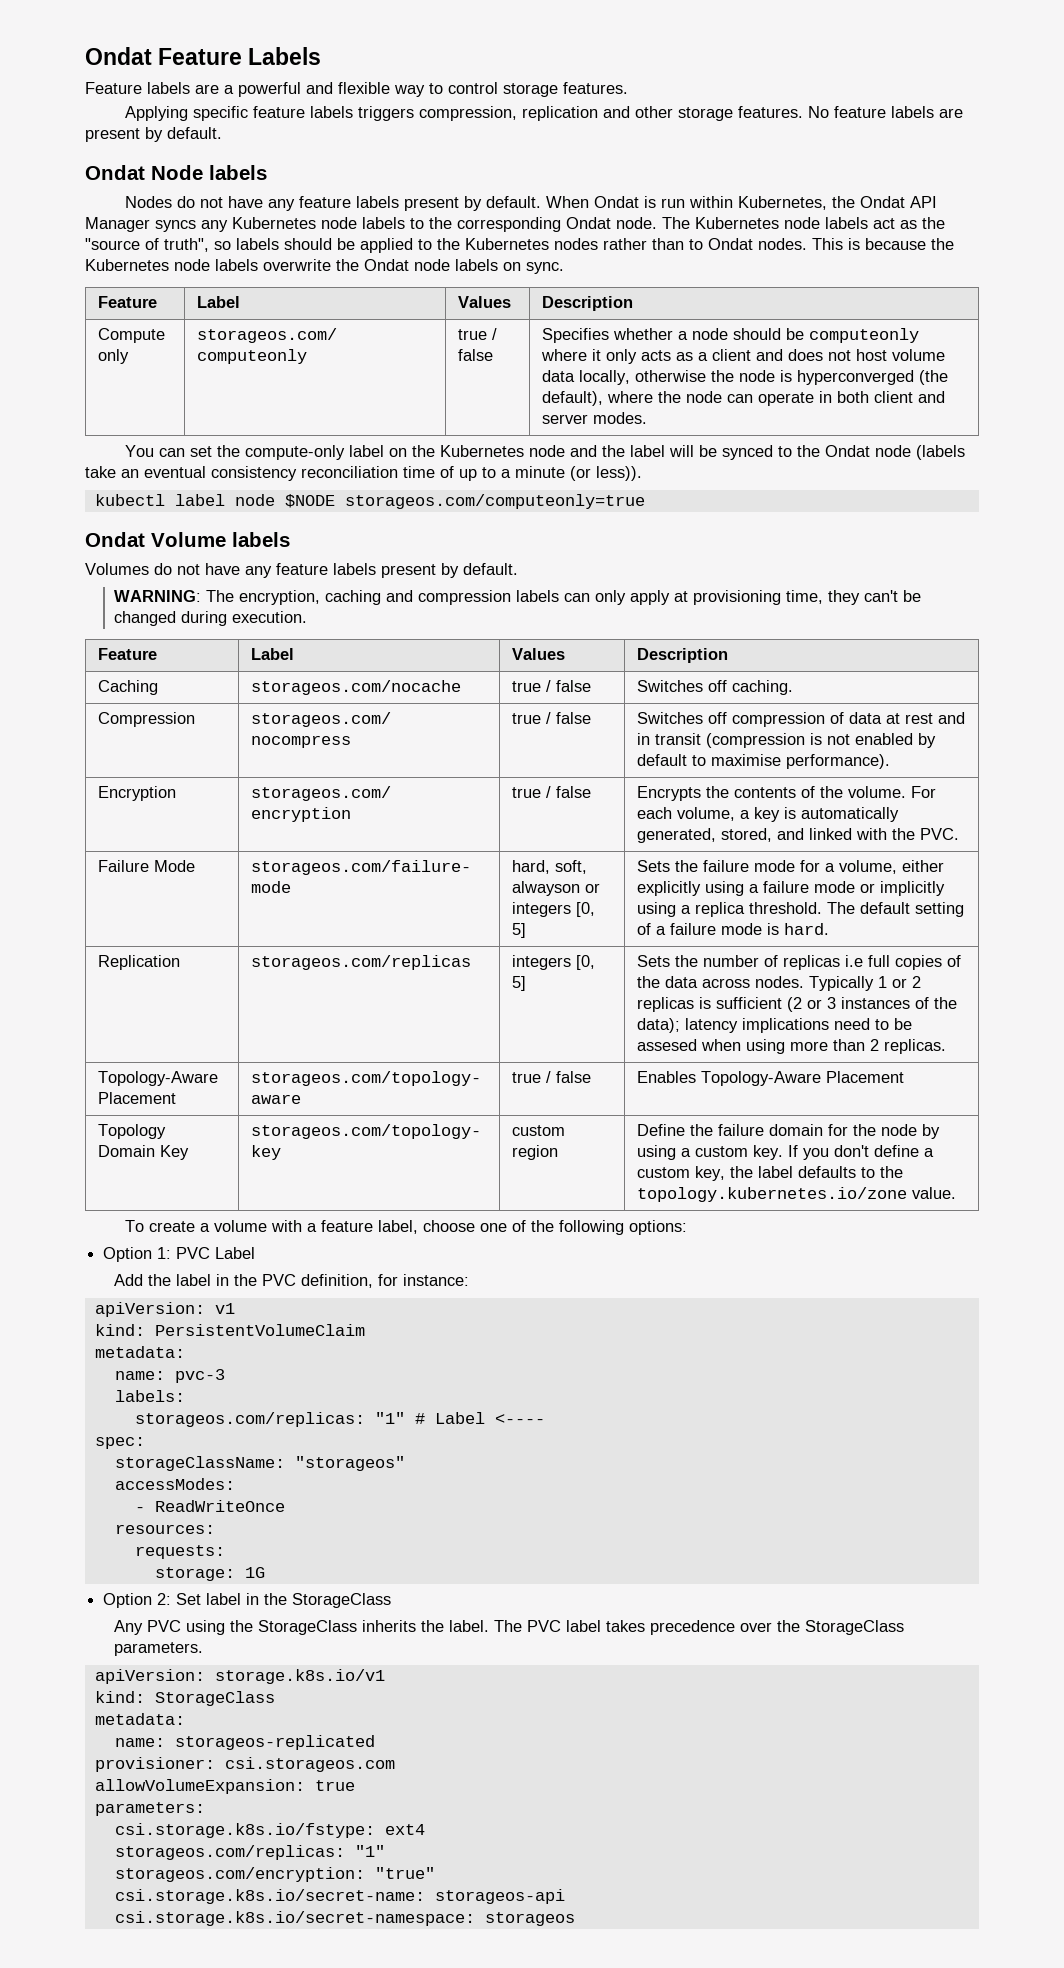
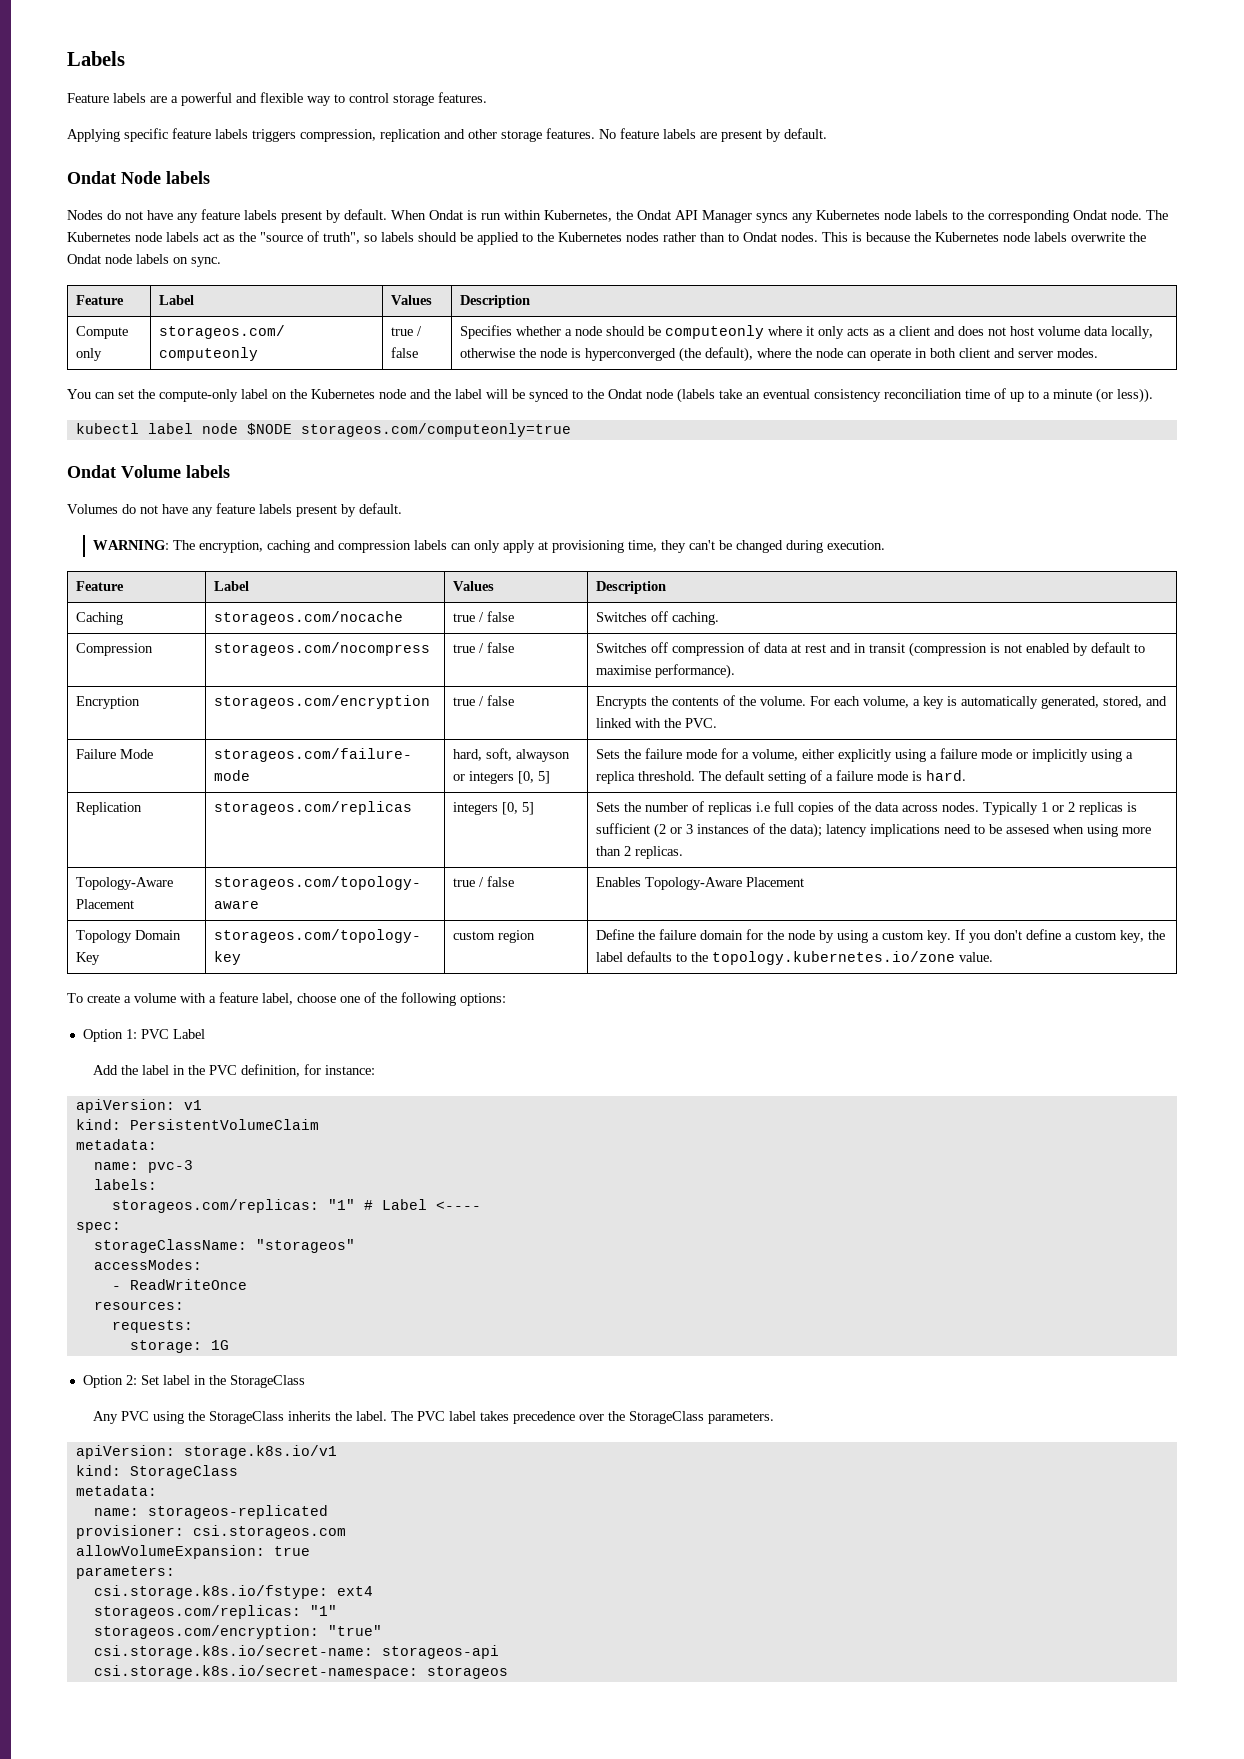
- Ondat Feature Labels
+ Labels

